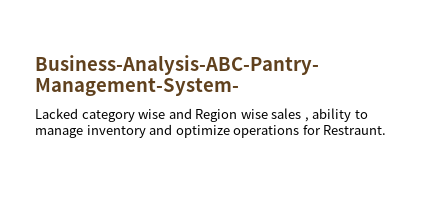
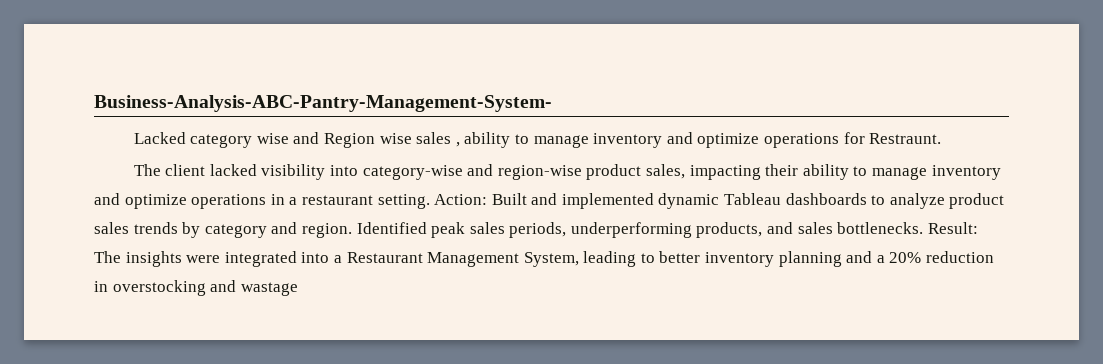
+ The client lacked visibility into category-wise and region-wise product sales, impacting their ability to manage inventory and optimize operations in a restaurant setting. Action: Built and implemented dynamic Tableau dashboards to analyze product sales trends by category and region. Identified peak sales periods, underperforming products, and sales bottlenecks. Result: The insights were integrated into a Restaurant Management System, leading to better inventory planning and a 20% reduction in overstocking and wastage

